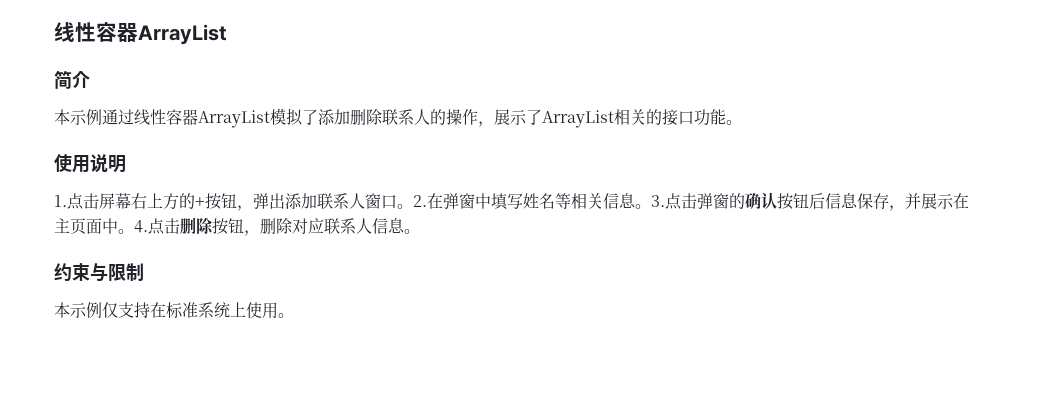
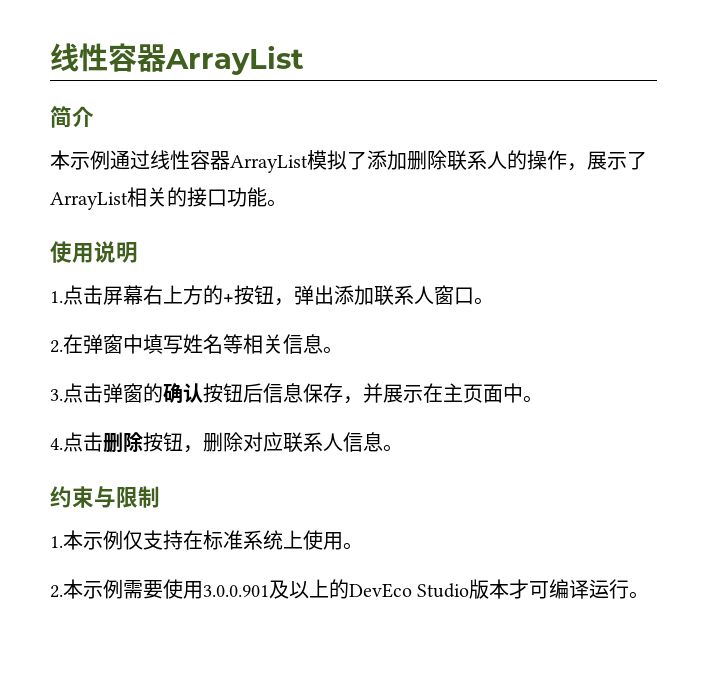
- 1.点击屏幕右上方的+按钮，弹出添加联系人窗口。2.在弹窗中填写姓名等相关信息。3.点击弹窗的确认按钮后信息保存，并展示在主页面中。4.点击删除按钮，删除对应联系人信息。
+ 1.点击屏幕右上方的+按钮，弹出添加联系人窗口。
+ 2.在弹窗中填写姓名等相关信息。
+ 3.点击弹窗的确认按钮后信息保存，并展示在主页面中。
+ 4.点击删除按钮，删除对应联系人信息。
- 本示例仅支持在标准系统上使用。
+ 1.本示例仅支持在标准系统上使用。
+ 2.本示例需要使用3.0.0.901及以上的DevEco Studio版本才可编译运行。

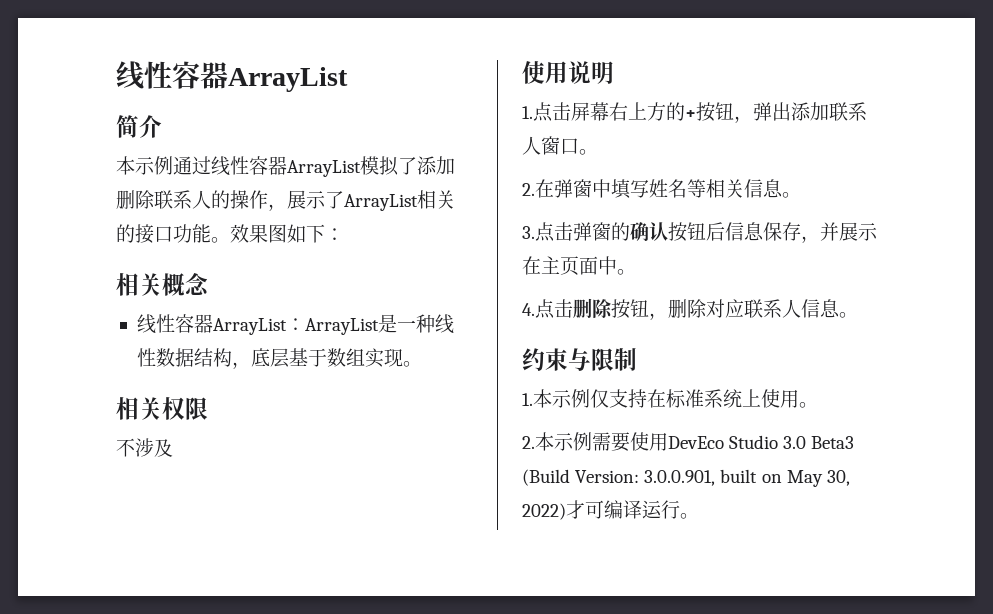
+ 效果图如下：
+ 相关概念
+ 线性容器ArrayList：ArrayList是一种线性数据结构，底层基于数组实现。
+ 相关权限
+ 不涉及
- 2.本示例需要使用3.0.0.901及以上的DevEco Studio版本才可编译运行。
+ 2.本示例需要使用DevEco Studio 3.0 Beta3 (Build Version: 3.0.0.901, built on May 30, 2022)才可编译运行。

